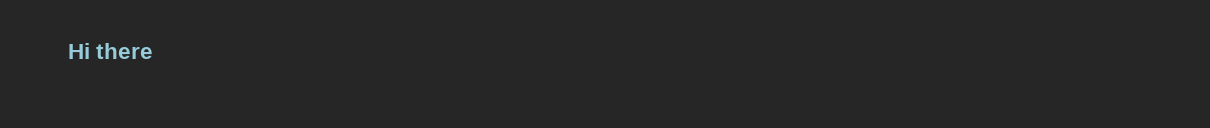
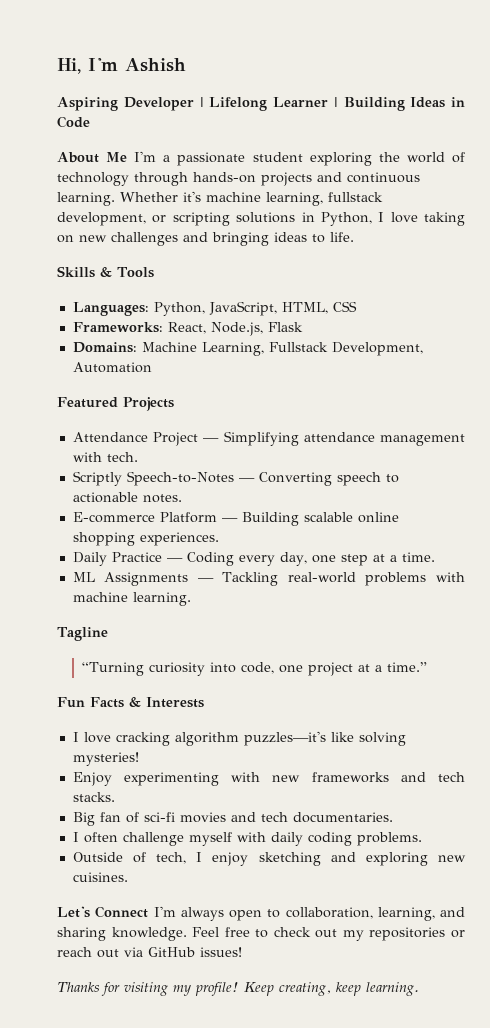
- Hi there
+ Hi, I'm Ashish
+ Aspiring Developer | Lifelong Learner | Building Ideas in Code
+ About Me I'm a passionate student exploring the world of technology through hands-on projects and continuous learning. Whether it's machine learning, fullstack development, or scripting solutions in Python, I love taking on new challenges and bringing ideas to life.
+ Skills & Tools
+ Languages: Python, JavaScript, HTML, CSS
+ Frameworks: React, Node.js, Flask
+ Domains: Machine Learning, Fullstack Development, Automation
+ Featured Projects
+ Attendance Project — Simplifying attendance management with tech.
+ Scriptly Speech-to-Notes — Converting speech to actionable notes.
+ E-commerce Platform — Building scalable online shopping experiences.
+ Daily Practice — Coding every day, one step at a time.
+ ML Assignments — Tackling real-world problems with machine learning.
+ Tagline
+ “Turning curiosity into code, one project at a time.”
+ Fun Facts & Interests
+ I love cracking algorithm puzzles—it's like solving mysteries!
+ Enjoy experimenting with new frameworks and tech stacks.
+ Big fan of sci-fi movies and tech documentaries.
+ I often challenge myself with daily coding problems.
+ Outside of tech, I enjoy sketching and exploring new cuisines.
+ Let's Connect I'm always open to collaboration, learning, and sharing knowledge. Feel free to check out my repositories or reach out via GitHub issues!
+ Thanks for visiting my profile! Keep creating, keep learning.

